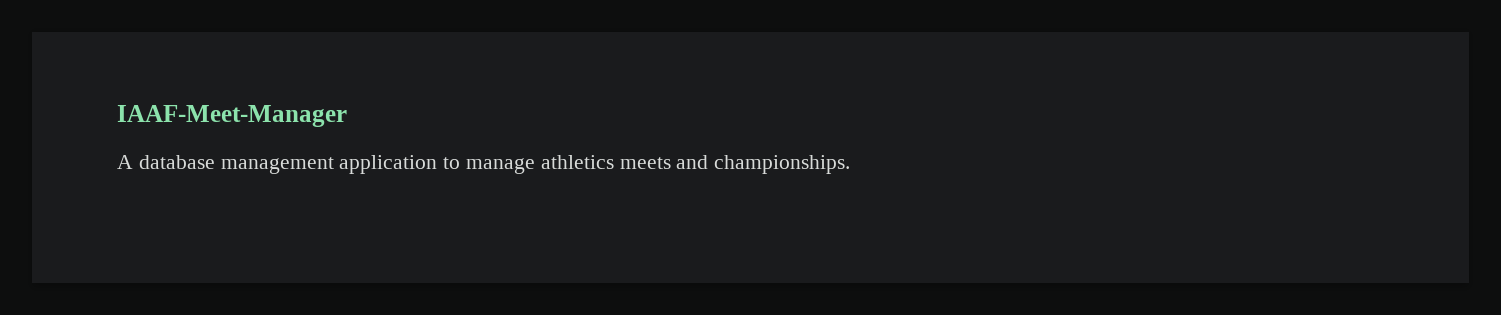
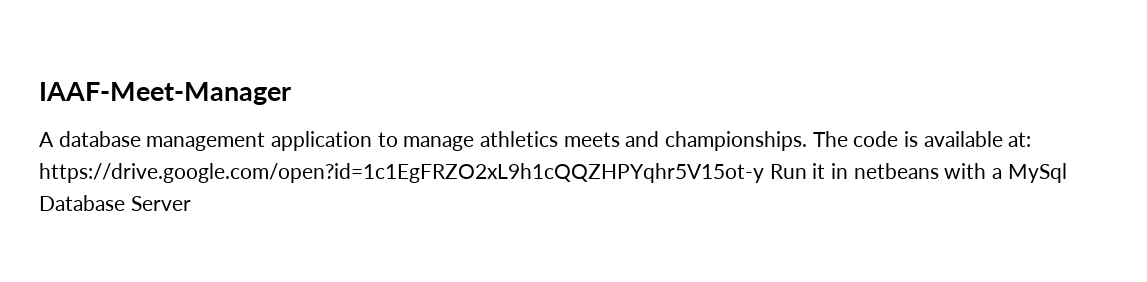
+ The code is available at: https://drive.google.com/open?id=1c1EgFRZO2xL9h1cQQZHPYqhr5V15ot-y Run it in netbeans with a MySql Database Server

